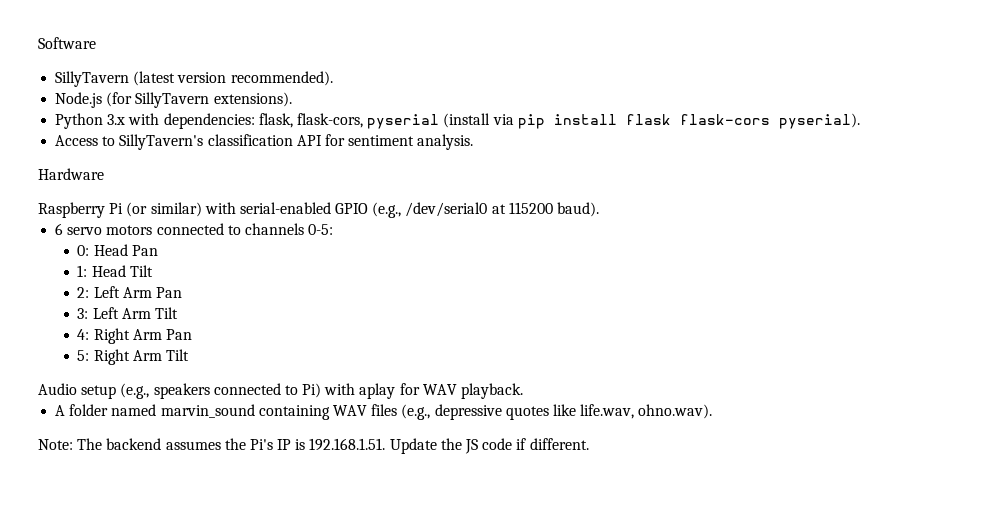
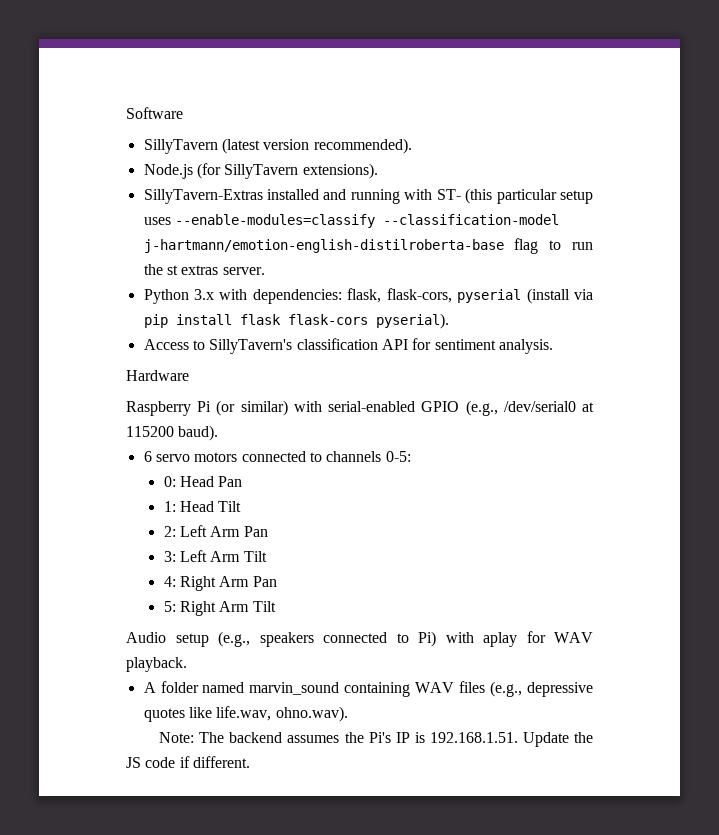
+ SillyTavern-Extras installed and running with ST- (this particular setup uses --enable-modules=classify --classification-model j-hartmann/emotion-english-distilroberta-base flag to run the st extras server.

